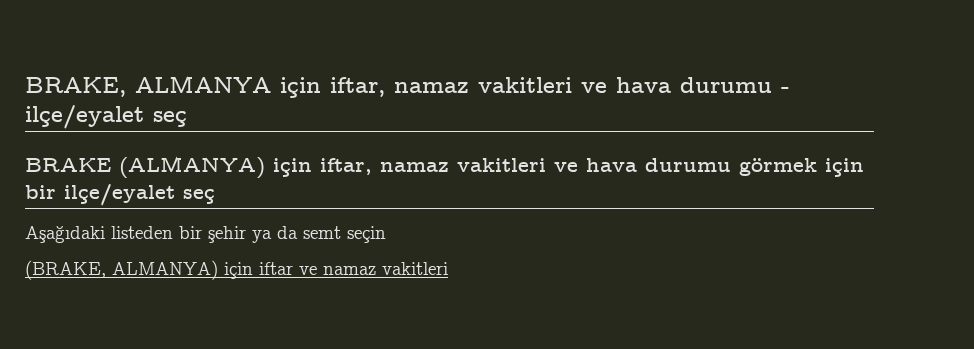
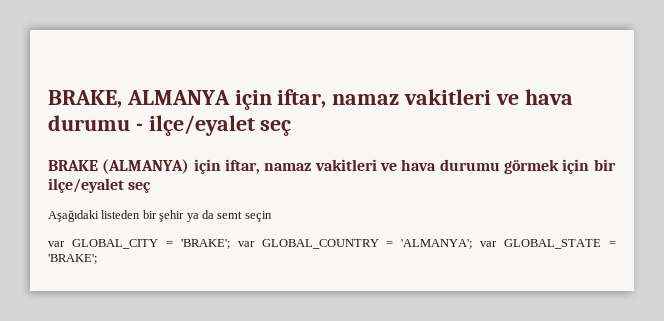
- (BRAKE, ALMANYA) için iftar ve namaz vakitleri
+ var GLOBAL_CITY = 'BRAKE'; var GLOBAL_COUNTRY = 'ALMANYA'; var GLOBAL_STATE = 'BRAKE';

